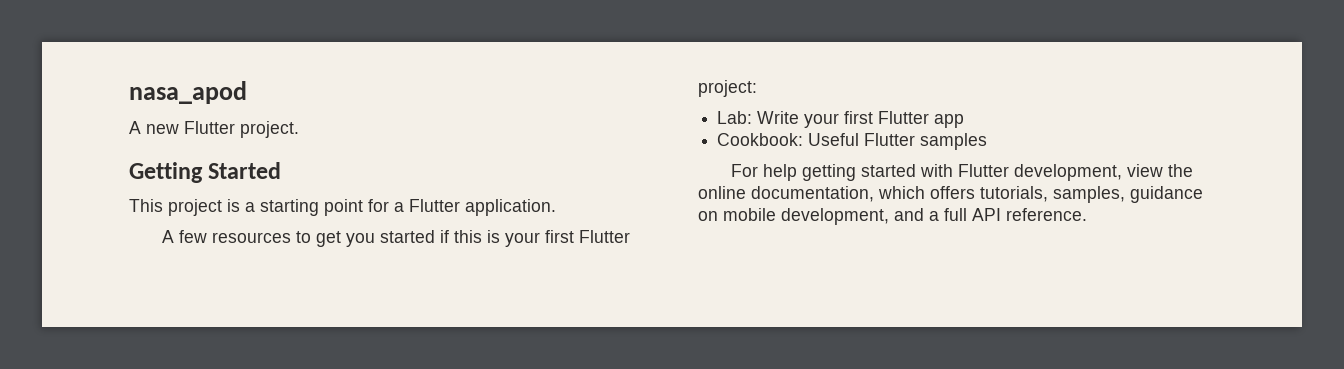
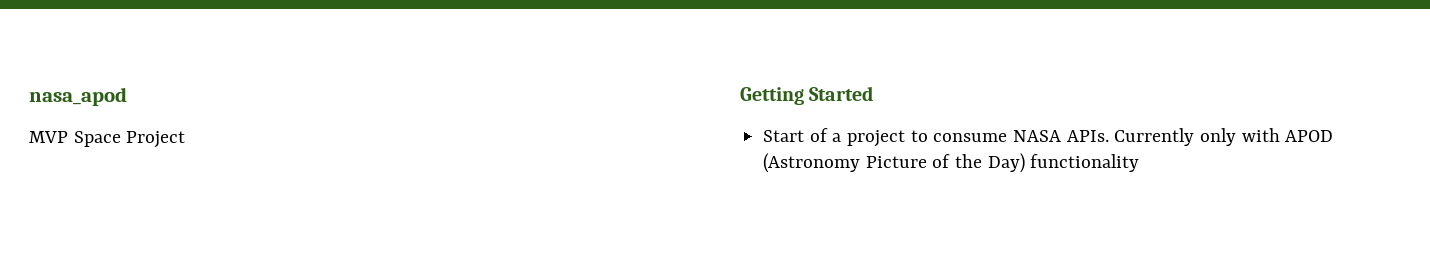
- A new Flutter project.
+ MVP Space Project
  Getting Started
- This project is a starting point for a Flutter application.
- A few resources to get you started if this is your first Flutter project:
- Lab: Write your first Flutter app
- Cookbook: Useful Flutter samples
- For help getting started with Flutter development, view the online documentation, which offers tutorials, samples, guidance on mobile development, and a full API reference.
+ Start of a project to consume NASA APIs. Currently only with APOD (Astronomy Picture of the Day) functionality

